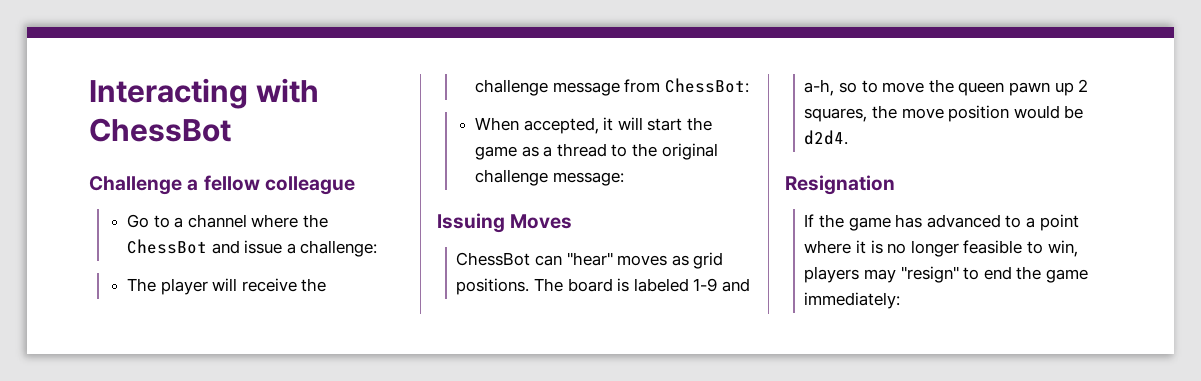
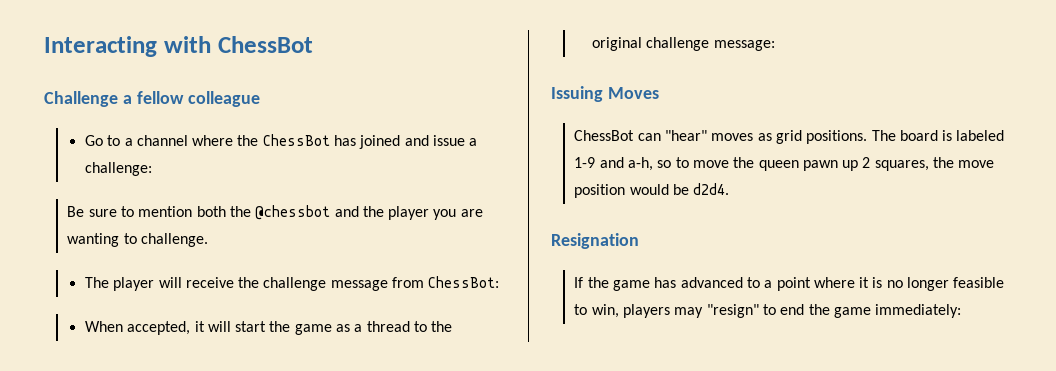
- Go to a channel where the ChessBot and issue a challenge:
+ Go to a channel where the ChessBot has joined and issue a challenge:
+ Be sure to mention both the @chessbot and the player you are wanting to challenge.

